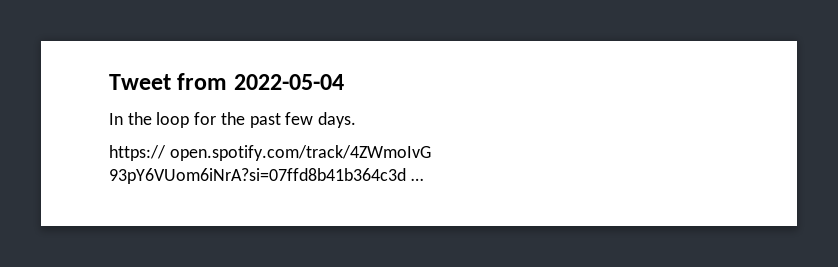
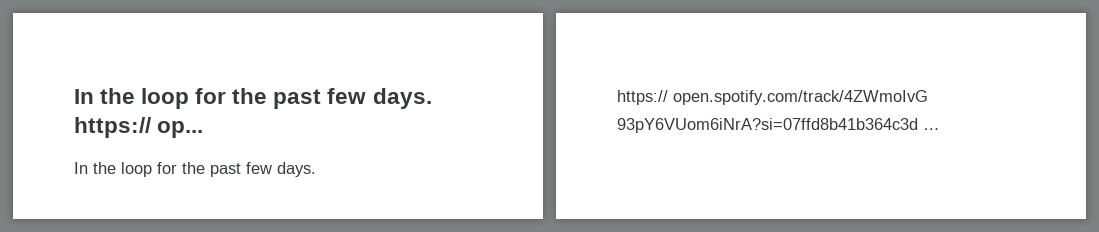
- Tweet from 2022-05-04
+ In the loop for the past few days. https:// op...

